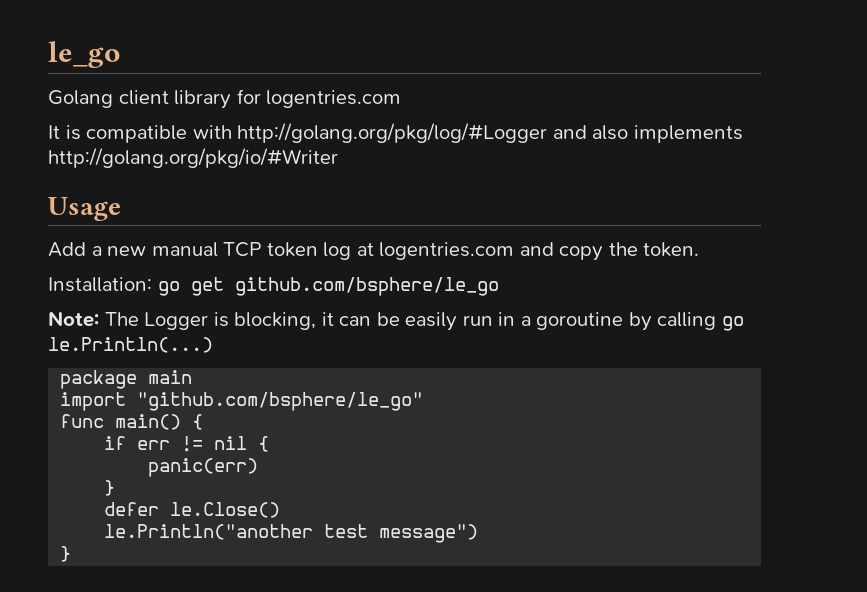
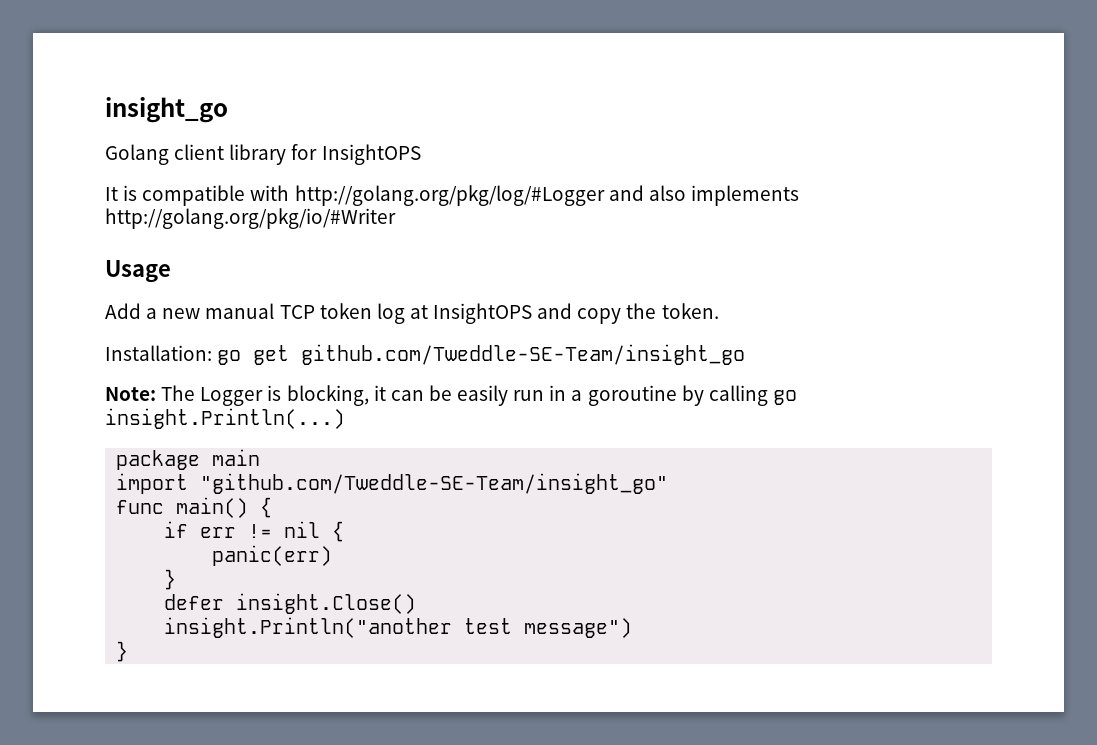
- le_go
+ insight_go
- Golang client library for logentries.com
+ Golang client library for InsightOPS
- Add a new manual TCP token log at logentries.com and copy the token.
+ Add a new manual TCP token log at InsightOPS and copy the token.
- Installation: go get github.com/bsphere/le_go
+ Installation: go get github.com/Tweddle-SE-Team/insight_go
- Note: The Logger is blocking, it can be easily run in a goroutine by calling go le.Println(...)
+ Note: The Logger is blocking, it can be easily run in a goroutine by calling go insight.Println(...)
- import "github.com/bsphere/le_go"
+ import "github.com/Tweddle-SE-Team/insight_go"
- defer le.Close()
- le.Println("another test message")
+ defer insight.Close()
+ insight.Println("another test message")

